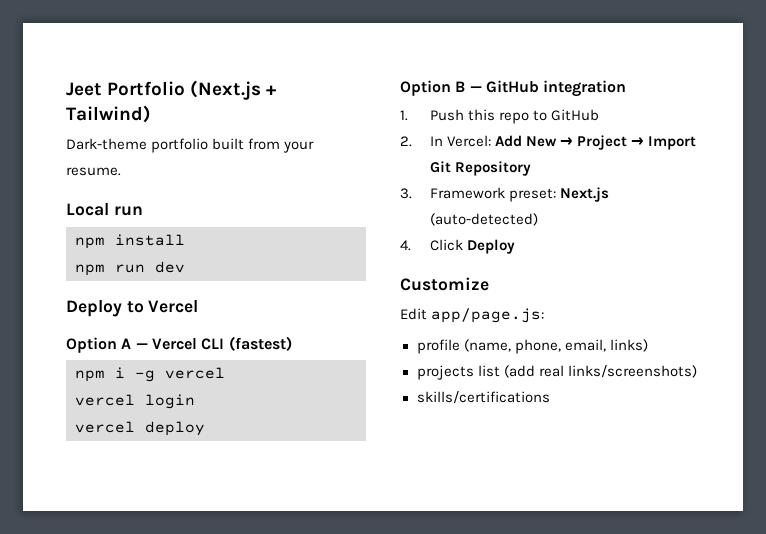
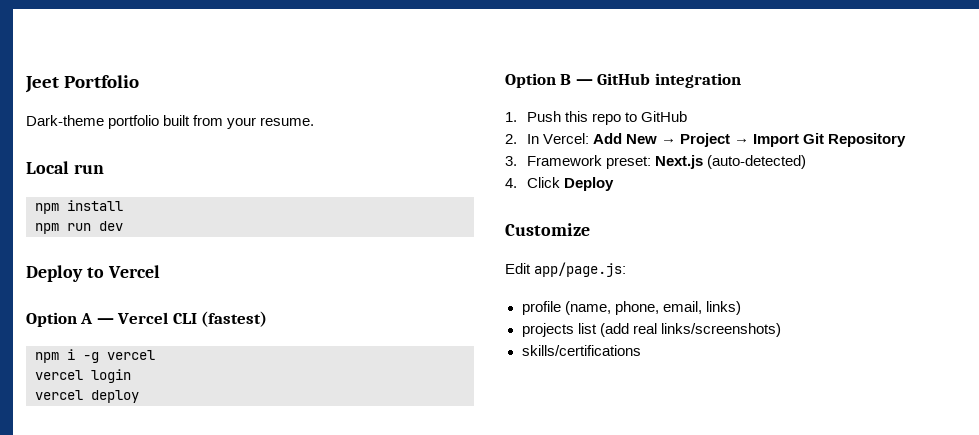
- Jeet Portfolio (Next.js + Tailwind)
+ Jeet Portfolio

